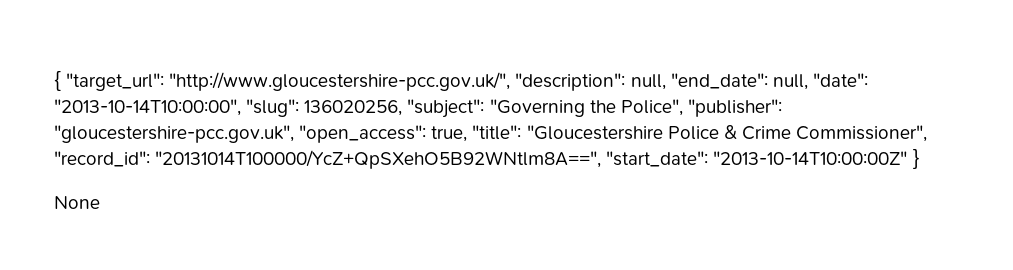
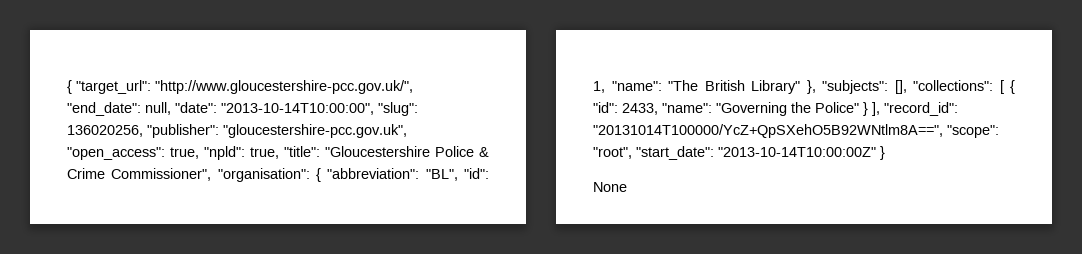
- { "target_url": "http://www.gloucestershire-pcc.gov.uk/", "description": null, "end_date": null, "date": "2013-10-14T10:00:00", "slug": 136020256, "subject": "Governing the Police", "publisher": "gloucestershire-pcc.gov.uk", "open_access": true, "title": "Gloucestershire Police & Crime Commissioner", "record_id": "20131014T100000/YcZ+QpSXehO5B92WNtlm8A==", "start_date": "2013-10-14T10:00:00Z" }
+ { "target_url": "http://www.gloucestershire-pcc.gov.uk/", "end_date": null, "date": "2013-10-14T10:00:00", "slug": 136020256, "publisher": "gloucestershire-pcc.gov.uk", "open_access": true, "npld": true, "title": "Gloucestershire Police & Crime Commissioner", "organisation": { "abbreviation": "BL", "id": 1, "name": "The British Library" }, "subjects": [], "collections": [ { "id": 2433, "name": "Governing the Police" } ], "record_id": "20131014T100000/YcZ+QpSXehO5B92WNtlm8A==", "scope": "root", "start_date": "2013-10-14T10:00:00Z" }

